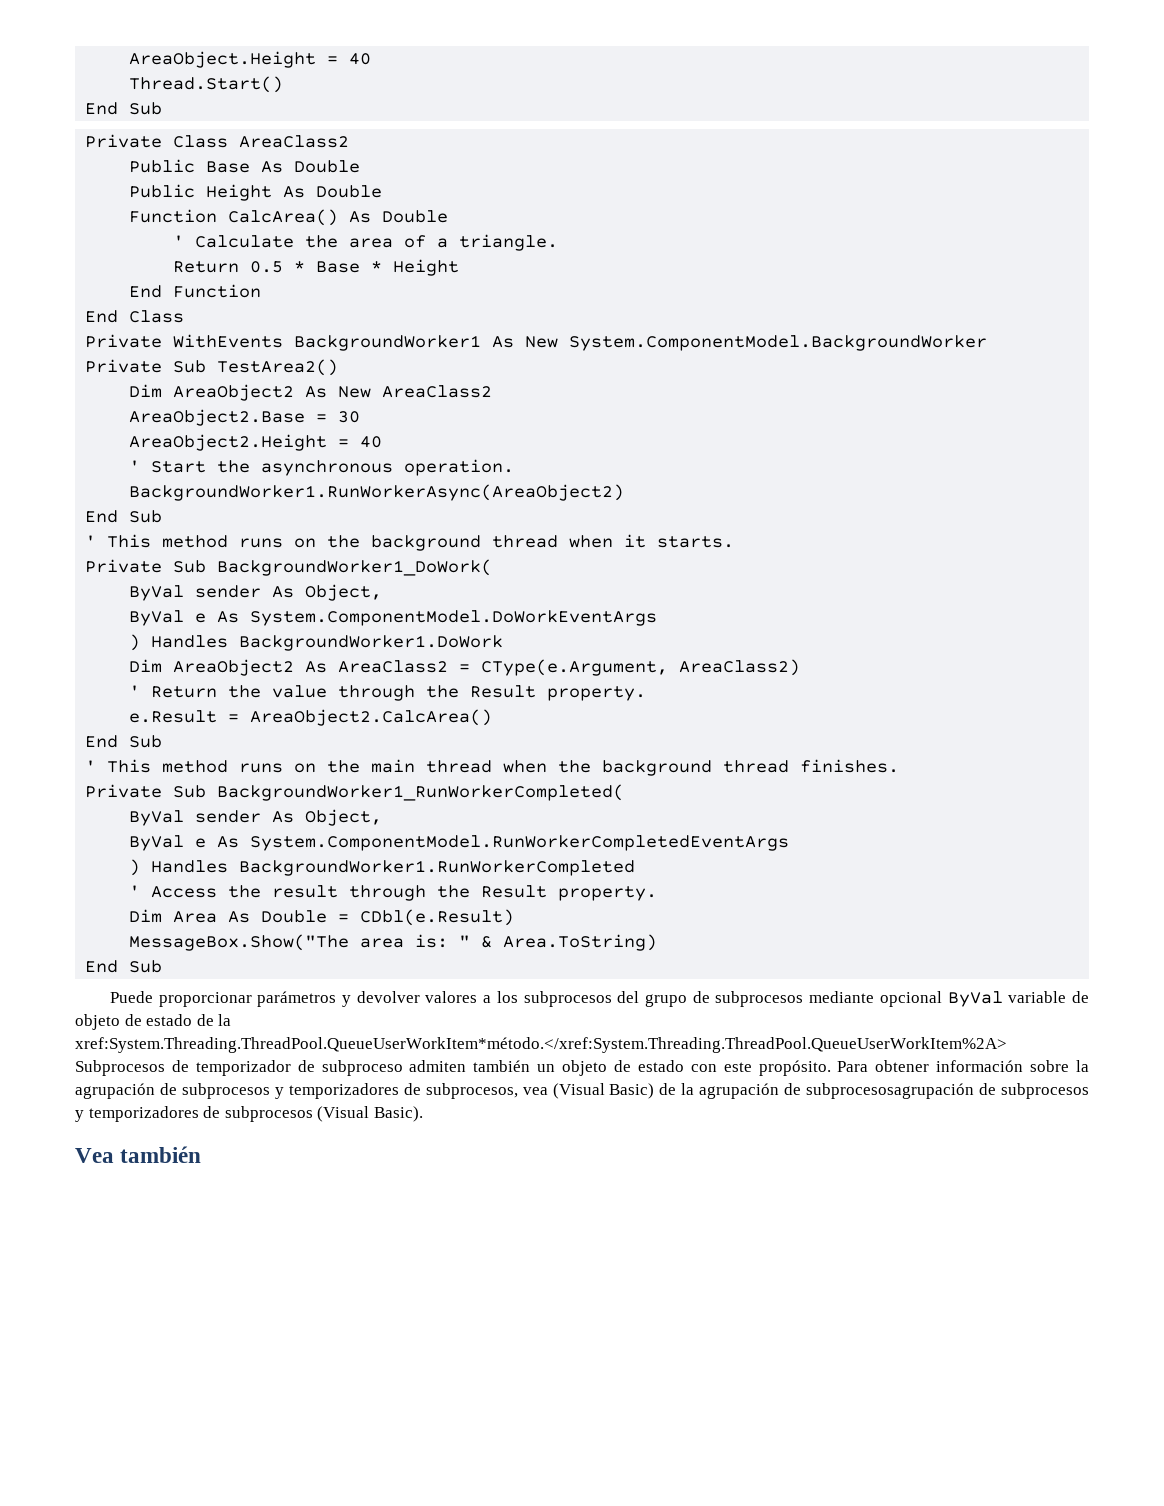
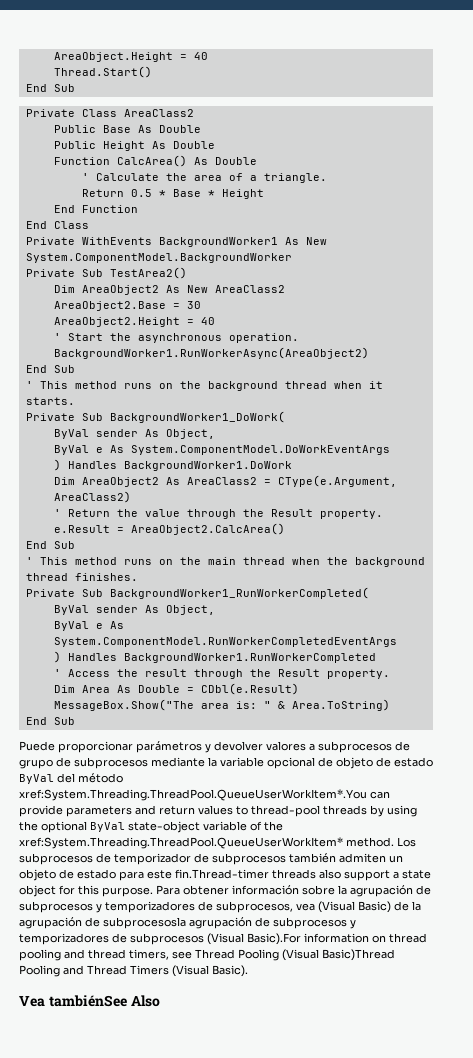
- Puede proporcionar parámetros y devolver valores a los subprocesos del grupo de subprocesos mediante opcional ByVal variable de objeto de estado de la xref:System.Threading.ThreadPool.QueueUserWorkItem*método.</xref:System.Threading.ThreadPool.QueueUserWorkItem%2A> Subprocesos de temporizador de subproceso admiten también un objeto de estado con este propósito.
+ Puede proporcionar parámetros y devolver valores a subprocesos de grupo de subprocesos mediante la variable opcional de objeto de estado ByVal del método xref:System.Threading.ThreadPool.QueueUserWorkItem*.You can provide parameters and return values to thread-pool threads by using the optional ByVal state-object variable of the xref:System.Threading.ThreadPool.QueueUserWorkItem* method. Los subprocesos de temporizador de subprocesos también admiten un objeto de estado para este fin.Thread-timer threads also support a state object for this purpose.
- Para obtener información sobre la agrupación de subprocesos y temporizadores de subprocesos, vea (Visual Basic) de la agrupación de subprocesosagrupación de subprocesos y temporizadores de subprocesos (Visual Basic).
+ Para obtener información sobre la agrupación de subprocesos y temporizadores de subprocesos, vea (Visual Basic) de la agrupación de subprocesosla agrupación de subprocesos y temporizadores de subprocesos (Visual Basic).For information on thread pooling and thread timers, see Thread Pooling (Visual Basic)Thread Pooling and Thread Timers (Visual Basic).
- Vea también
+ Vea tambiénSee Also

